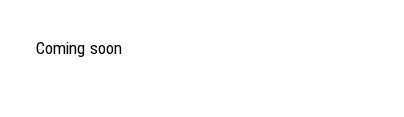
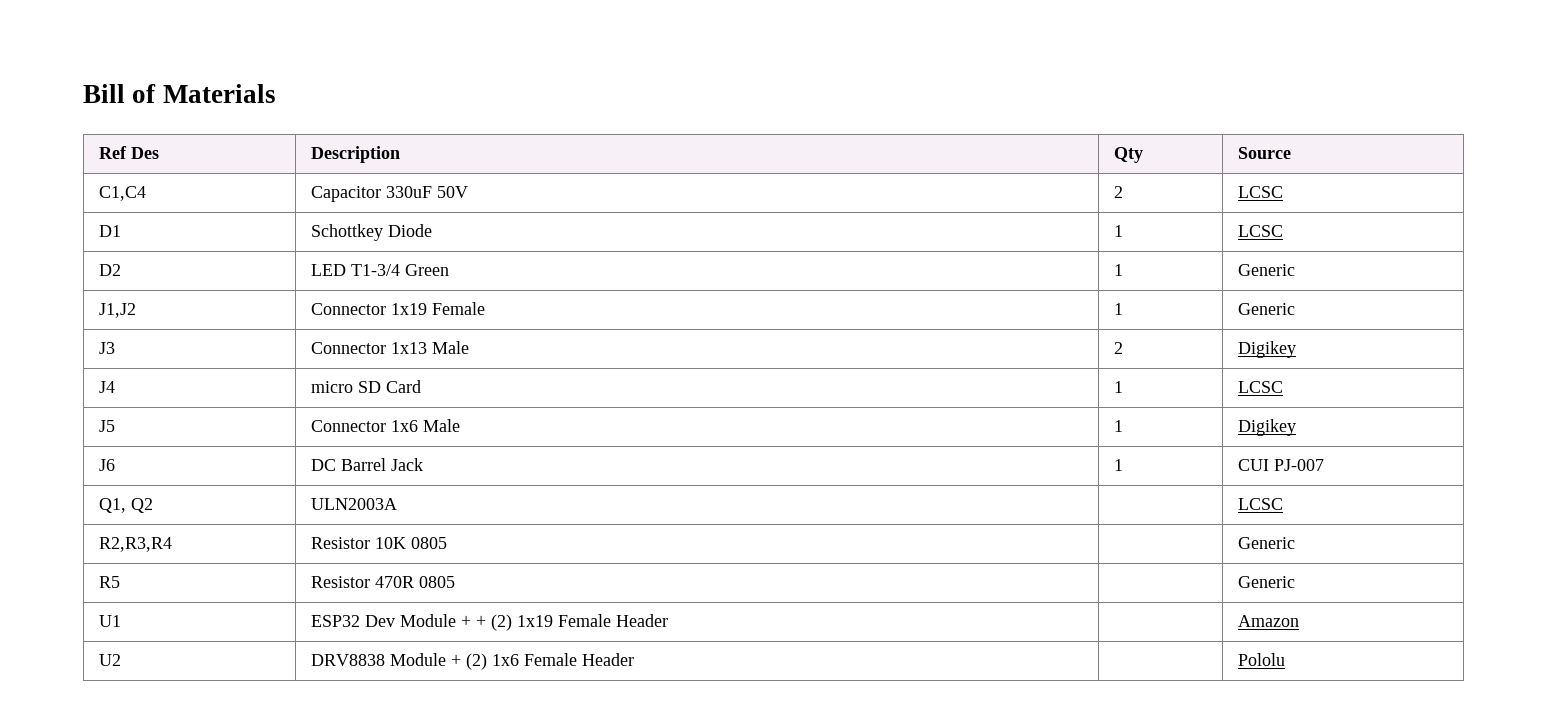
- Coming soon
+ Bill of Materials
+ Ref Des | Description | Qty | Source
+ C1,C4 | Capacitor 330uF 50V | 2 | LCSC
+ D1 | Schottkey Diode | 1 | LCSC
+ D2 | LED T1-3/4 Green | 1 | Generic
+ J1,J2 | Connector 1x19 Female | 1 | Generic
+ J3 | Connector 1x13 Male | 2 | Digikey
+ J4 | micro SD Card | 1 | LCSC
+ J5 | Connector 1x6 Male | 1 | Digikey
+ J6 | DC Barrel Jack | 1 | CUI PJ-007
+ Q1, Q2 | ULN2003A | | LCSC
+ R2,R3,R4 | Resistor 10K 0805 | | Generic
+ R5 | Resistor 470R 0805 | | Generic
+ U1 | ESP32 Dev Module + + (2) 1x19 Female Header | | Amazon
+ U2 | DRV8838 Module + (2) 1x6 Female Header | | Pololu

